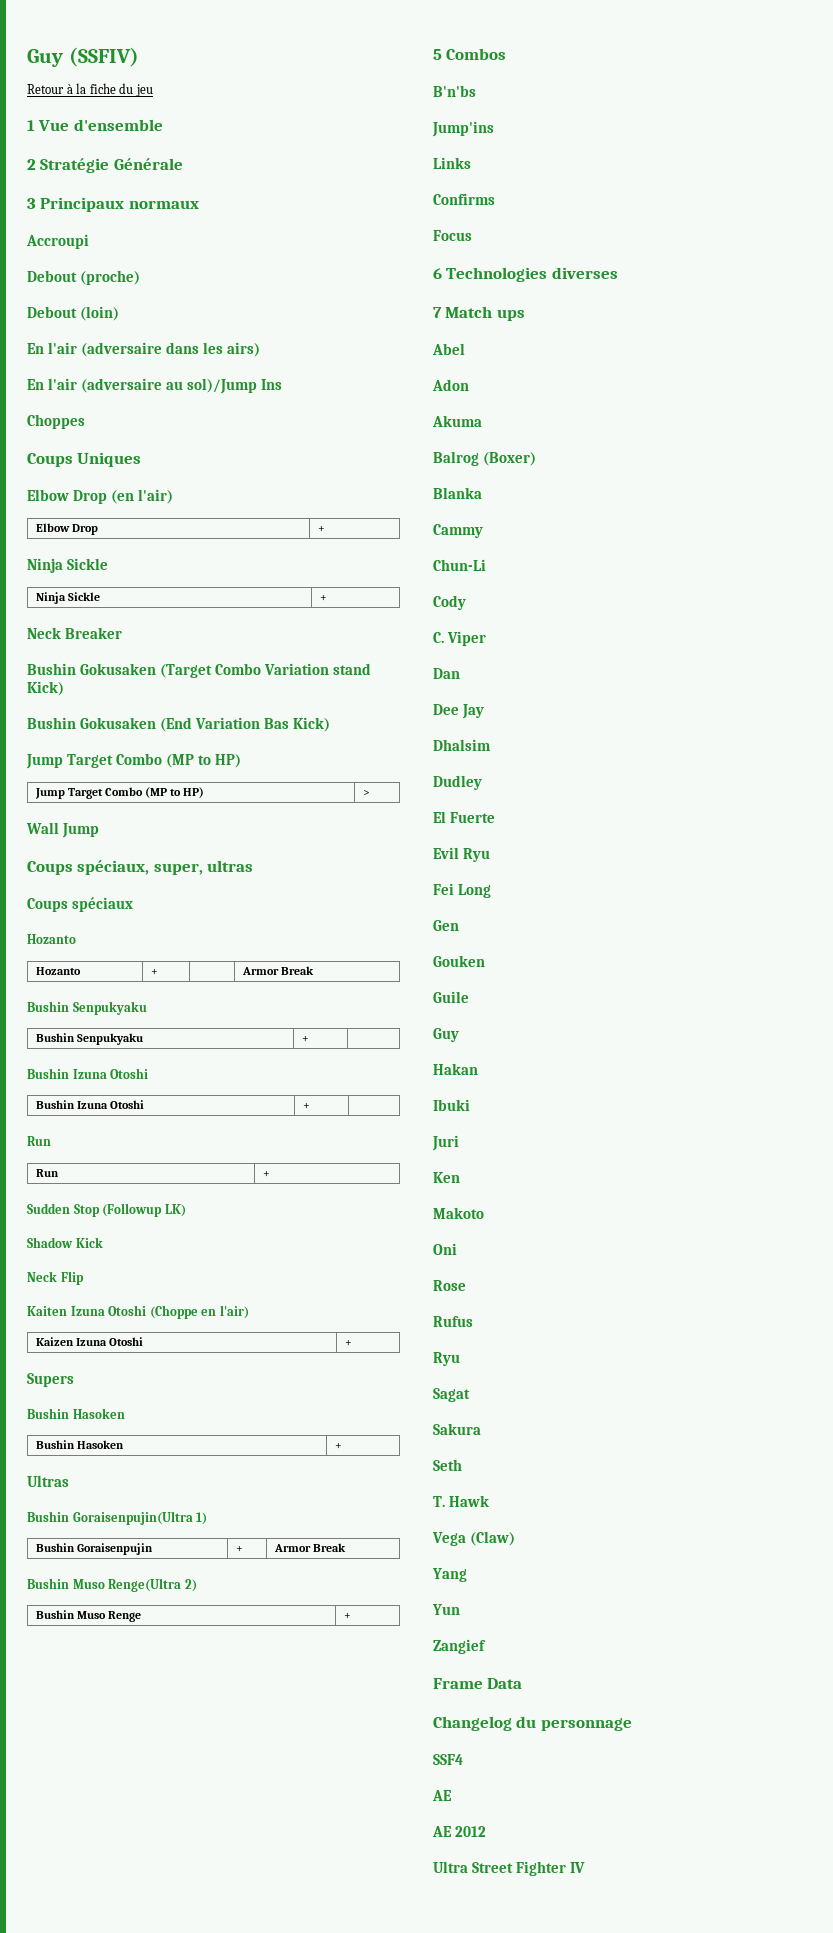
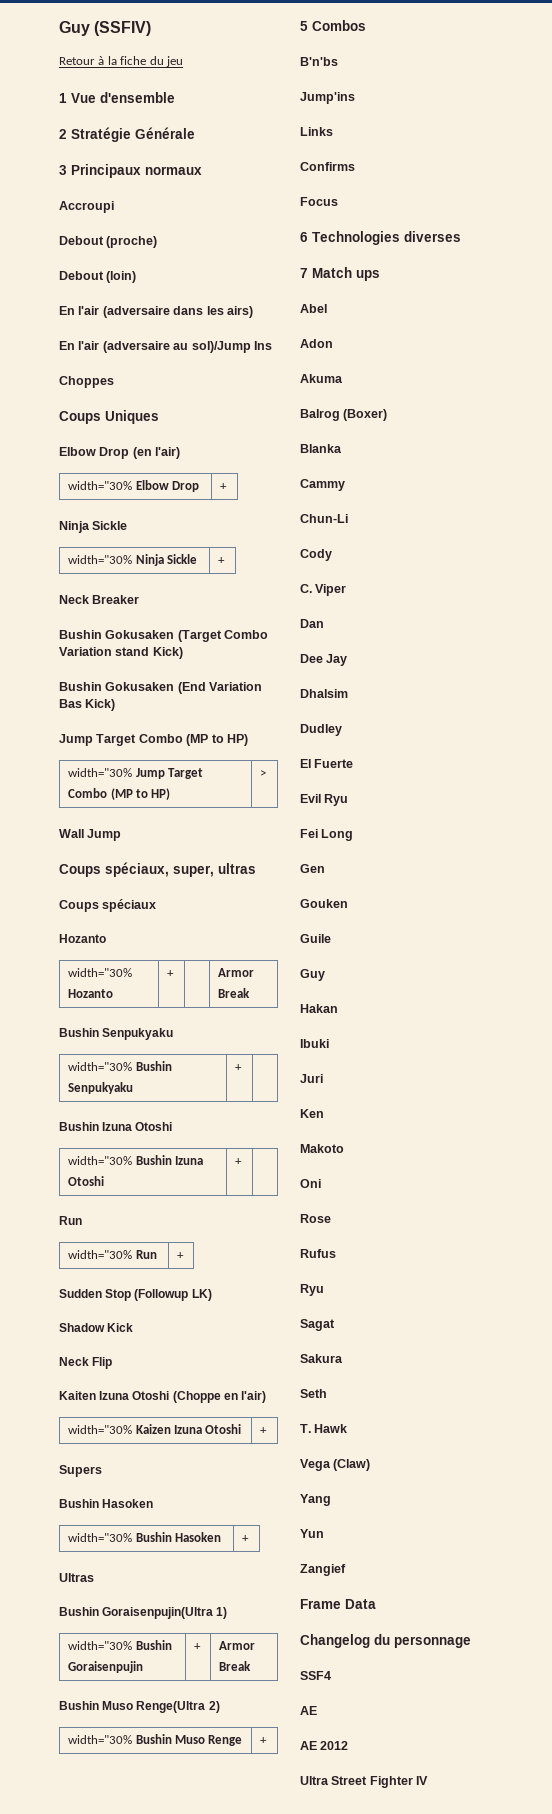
- Elbow Drop | +
+ width="30% Elbow Drop | +
- Ninja Sickle | +
+ width="30% Ninja Sickle | +
- Jump Target Combo (MP to HP) | >
+ width="30% Jump Target Combo (MP to HP) | >
- Hozanto | + | | Armor Break
+ width="30% Hozanto | + | | Armor Break
- Bushin Senpukyaku | + |
+ width="30% Bushin Senpukyaku | + |
- Bushin Izuna Otoshi | + |
+ width="30% Bushin Izuna Otoshi | + |
- Run | +
+ width="30% Run | +
- Kaizen Izuna Otoshi | +
+ width="30% Kaizen Izuna Otoshi | +
- Bushin Hasoken | +
+ width="30% Bushin Hasoken | +
- Bushin Goraisenpujin | + | Armor Break
+ width="30% Bushin Goraisenpujin | + | Armor Break
- Bushin Muso Renge | +
+ width="30% Bushin Muso Renge | +

